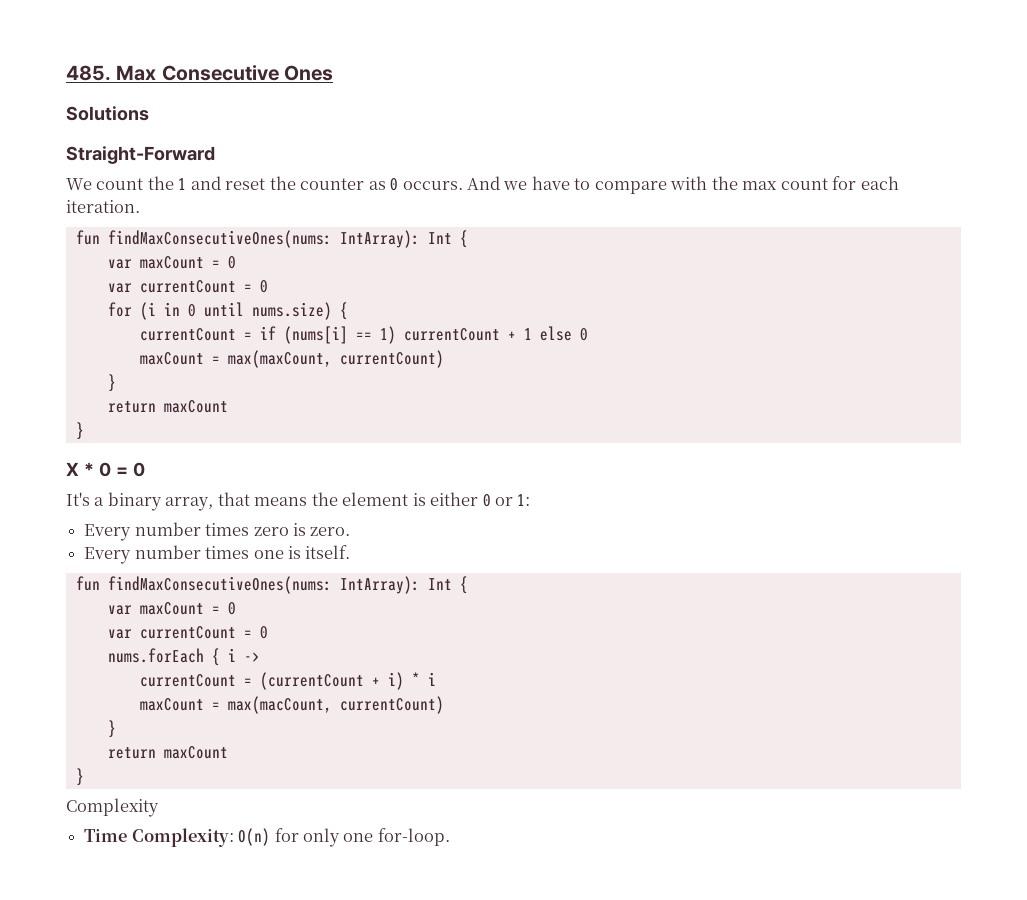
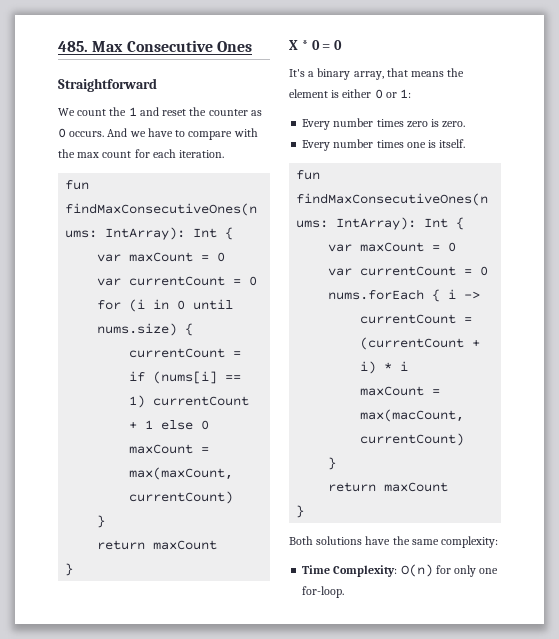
- Solutions
- Straight-Forward
+ Straightforward
- Complexity
+ Both solutions have the same complexity:

